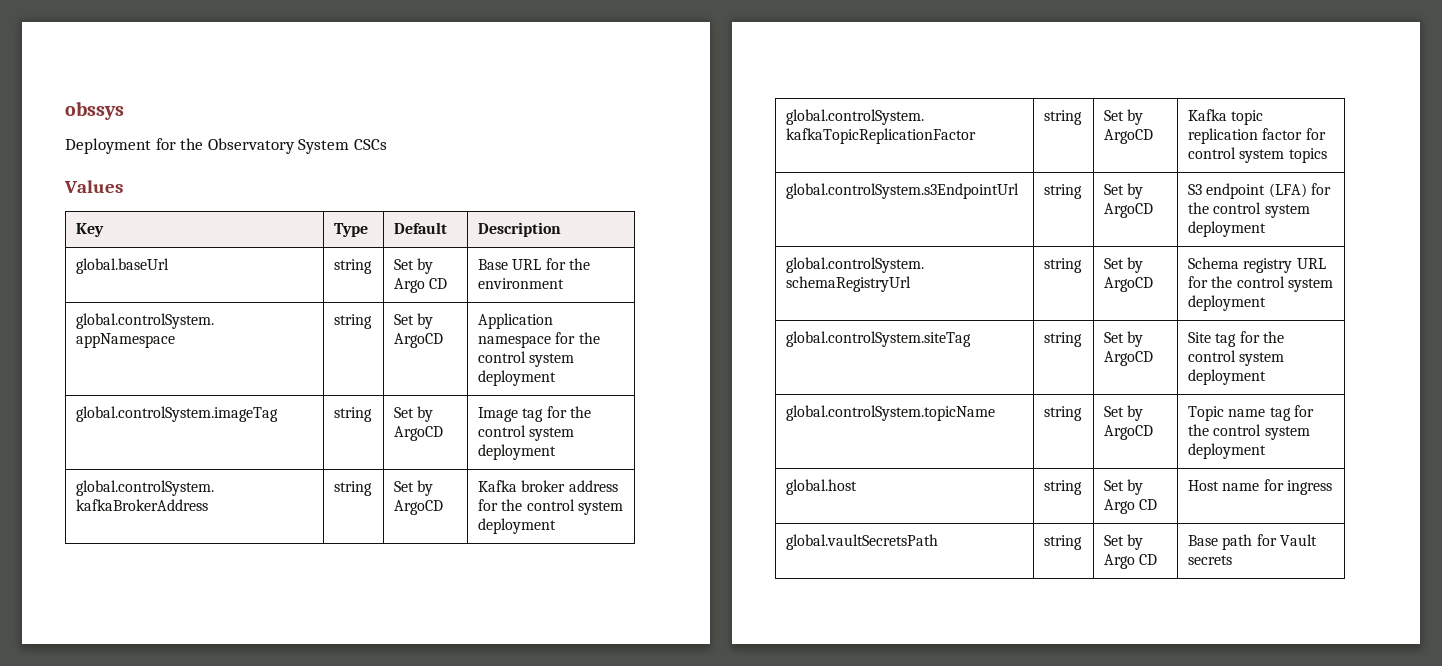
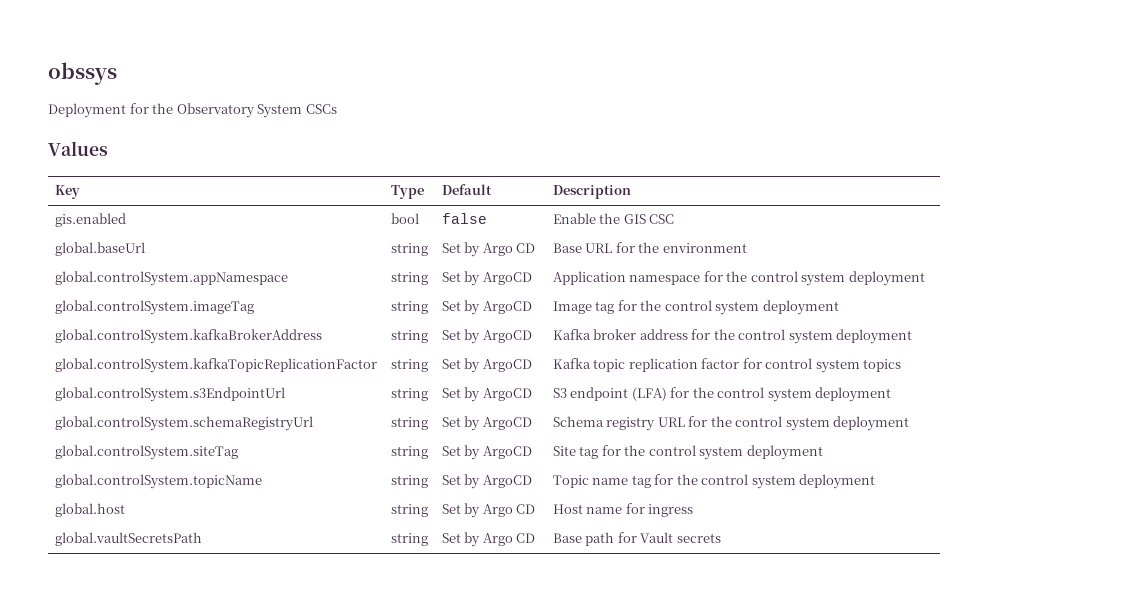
+ gis.enabled | bool | false | Enable the GIS CSC

